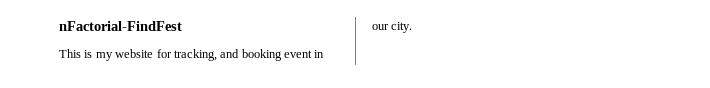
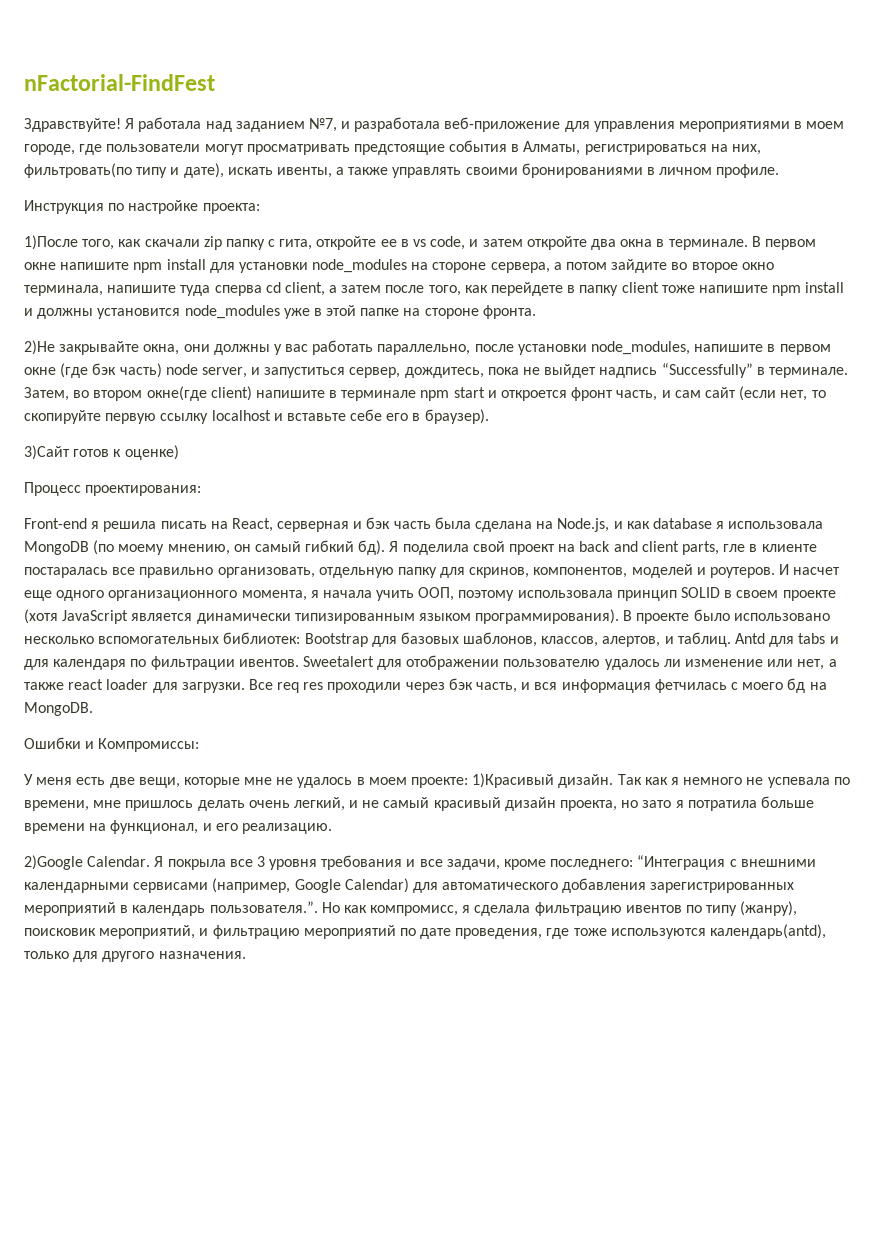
- This is my website for tracking, and booking event in our city.
+ Здравствуйте! Я работала над заданием №7, и разработала веб-приложение для управления мероприятиями в моем городе, где пользователи могут просматривать предстоящие события в Алматы, регистрироваться на них, фильтровать(по типу и дате), искать ивенты, а также управлять своими бронированиями в личном профиле.
+ Инструкция по настройке проекта:
+ 1)После того, как скачали zip папку с гита, откройте ее в vs code, и затем откройте два окна в терминале. В первом окне напишите npm install для установки node_modules на стороне сервера, а потом зайдите во второе окно терминала, напишите туда сперва cd client, а затем после того, как перейдете в папку client тоже напишите npm install и должны установится node_modules уже в этой папке на стороне фронта.
+ 2)Не закрывайте окна, они должны у вас работать параллельно, после установки node_modules, напишите в первом окне (где бэк часть) node server, и запуститься сервер, дождитесь, пока не выйдет надпись “Successfully” в терминале. Затем, во втором окне(где client) напишите в терминале npm start и откроется фронт часть, и сам сайт (если нет, то скопируйте первую ссылку localhost и вставьте себе его в браузер).
+ 3)Сайт готов к оценке)
+ Процесс проектирования:
+ Front-end я решила писать на React, серверная и бэк часть была сделана на Node.js, и как database я использовала MongoDB (по моему мнению, он самый гибкий бд). Я поделила свой проект на back and client parts, гле в клиенте постаралась все правильно организовать, отдельную папку для скринов, компонентов, моделей и роутеров. И насчет еще одного организационного момента, я начала учить ООП, поэтому использовала принцип SOLID в своем проекте (хотя JavaScript является динамически типизированным языком программирования). В проекте было использовано несколько вспомогательных библиотек: Bootstrap для базовых шаблонов, классов, алертов, и таблиц. Antd для tabs и для календаря по фильтрации ивентов. Sweetalert для отображении пользователю удалось ли изменение или нет, а также react loader для загрузки. Все req res проходили через бэк часть, и вся информация фетчилась с моего бд на MongoDB.
+ Ошибки и Компромиссы:
+ У меня есть две вещи, которые мне не удалось в моем проекте: 1)Красивый дизайн. Так как я немного не успевала по времени, мне пришлось делать очень легкий, и не самый красивый дизайн проекта, но зато я потратила больше времени на функционал, и его реализацию.
+ 2)Google Calendar. Я покрыла все 3 уровня требования и все задачи, кроме последнего: “Интеграция с внешними календарными сервисами (например, Google Calendar) для автоматического добавления зарегистрированных мероприятий в календарь пользователя.”. Но как компромисс, я сделала фильтрацию ивентов по типу (жанру), поисковик мероприятий, и фильтрацию мероприятий по дате проведения, где тоже используются календарь(antd), только для другого назначения.

